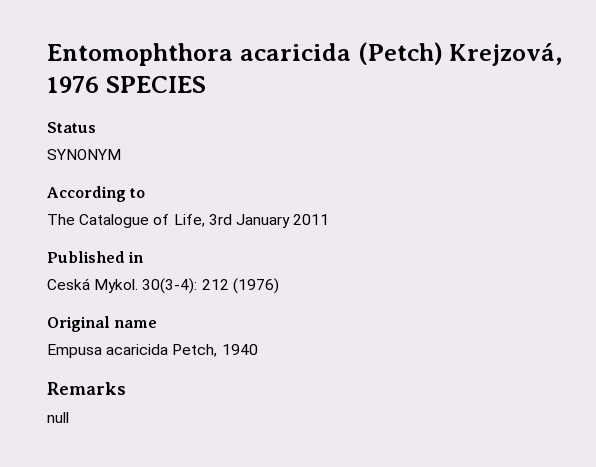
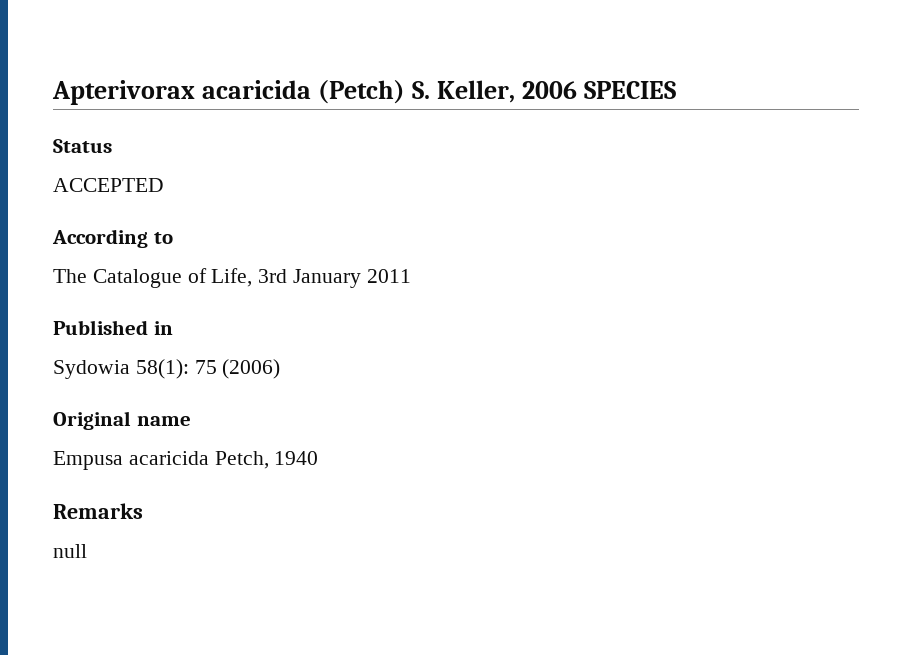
- Entomophthora acaricida (Petch) Krejzová, 1976 SPECIES
+ Apterivorax acaricida (Petch) S. Keller, 2006 SPECIES
- SYNONYM
+ ACCEPTED
- Ceská Mykol. 30(3-4): 212 (1976)
+ Sydowia 58(1): 75 (2006)

